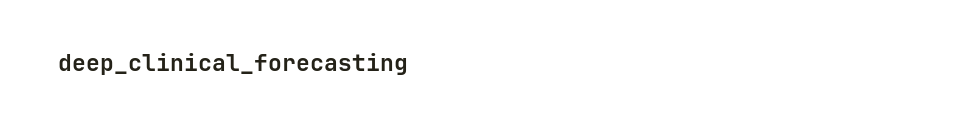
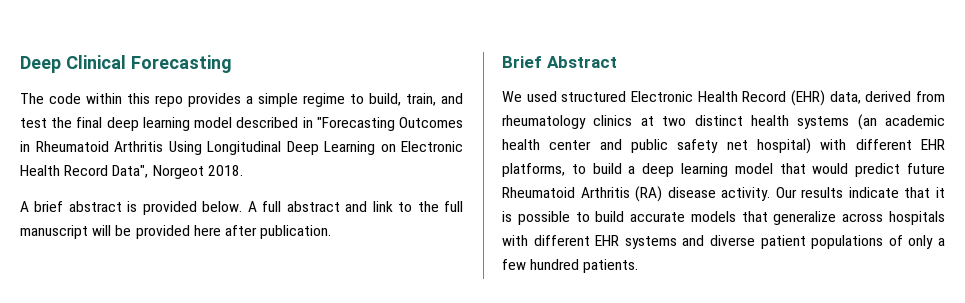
- deep_clinical_forecasting
+ Deep Clinical Forecasting
+ The code within this repo provides a simple regime to build, train, and test the final deep learning model described in "Forecasting Outcomes in Rheumatoid Arthritis Using Longitudinal Deep Learning on Electronic Health Record Data", Norgeot 2018.
+ A brief abstract is provided below. A full abstract and link to the full manuscript will be provided here after publication.
+ Brief Abstract
+ We used structured Electronic Health Record (EHR) data, derived from rheumatology clinics at two distinct health systems (an academic health center and public safety net hospital) with different EHR platforms, to build a deep learning model that would predict future Rheumatoid Arthritis (RA) disease activity. Our results indicate that it is possible to build accurate models that generalize across hospitals with different EHR systems and diverse patient populations of only a few hundred patients.

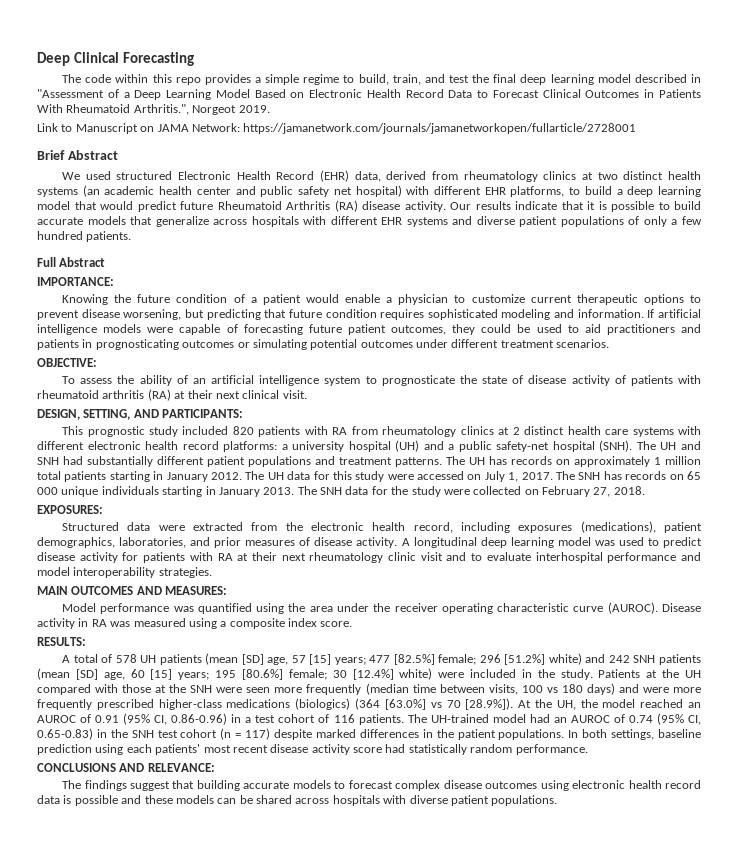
- The code within this repo provides a simple regime to build, train, and test the final deep learning model described in "Forecasting Outcomes in Rheumatoid Arthritis Using Longitudinal Deep Learning on Electronic Health Record Data", Norgeot 2018.
- A brief abstract is provided below. A full abstract and link to the full manuscript will be provided here after publication.
+ The code within this repo provides a simple regime to build, train, and test the final deep learning model described in "Assessment of a Deep Learning Model Based on Electronic Health Record Data to Forecast Clinical Outcomes in Patients With Rheumatoid Arthritis.", Norgeot 2019.
+ Link to Manuscript on JAMA Network: https://jamanetwork.com/journals/jamanetworkopen/fullarticle/2728001
+ Full Abstract
+ IMPORTANCE:
+ Knowing the future condition of a patient would enable a physician to customize current therapeutic options to prevent disease worsening, but predicting that future condition requires sophisticated modeling and information. If artificial intelligence models were capable of forecasting future patient outcomes, they could be used to aid practitioners and patients in prognosticating outcomes or simulating potential outcomes under different treatment scenarios.
+ OBJECTIVE:
+ To assess the ability of an artificial intelligence system to prognosticate the state of disease activity of patients with rheumatoid arthritis (RA) at their next clinical visit.
+ DESIGN, SETTING, AND PARTICIPANTS:
+ This prognostic study included 820 patients with RA from rheumatology clinics at 2 distinct health care systems with different electronic health record platforms: a university hospital (UH) and a public safety-net hospital (SNH). The UH and SNH had substantially different patient populations and treatment patterns. The UH has records on approximately 1 million total patients starting in January 2012. The UH data for this study were accessed on July 1, 2017. The SNH has records on 65 000 unique individuals starting in January 2013. The SNH data for the study were collected on February 27, 2018.
+ EXPOSURES:
+ Structured data were extracted from the electronic health record, including exposures (medications), patient demographics, laboratories, and prior measures of disease activity. A longitudinal deep learning model was used to predict disease activity for patients with RA at their next rheumatology clinic visit and to evaluate interhospital performance and model interoperability strategies.
+ MAIN OUTCOMES AND MEASURES:
+ Model performance was quantified using the area under the receiver operating characteristic curve (AUROC). Disease activity in RA was measured using a composite index score.
+ RESULTS:
+ A total of 578 UH patients (mean [SD] age, 57 [15] years; 477 [82.5%] female; 296 [51.2%] white) and 242 SNH patients (mean [SD] age, 60 [15] years; 195 [80.6%] female; 30 [12.4%] white) were included in the study. Patients at the UH compared with those at the SNH were seen more frequently (median time between visits, 100 vs 180 days) and were more frequently prescribed higher-class medications (biologics) (364 [63.0%] vs 70 [28.9%]). At the UH, the model reached an AUROC of 0.91 (95% CI, 0.86-0.96) in a test cohort of 116 patients. The UH-trained model had an AUROC of 0.74 (95% CI, 0.65-0.83) in the SNH test cohort (n = 117) despite marked differences in the patient populations. In both settings, baseline prediction using each patients' most recent disease activity score had statistically random performance.
+ CONCLUSIONS AND RELEVANCE:
+ The findings suggest that building accurate models to forecast complex disease outcomes using electronic health record data is possible and these models can be shared across hospitals with diverse patient populations.

